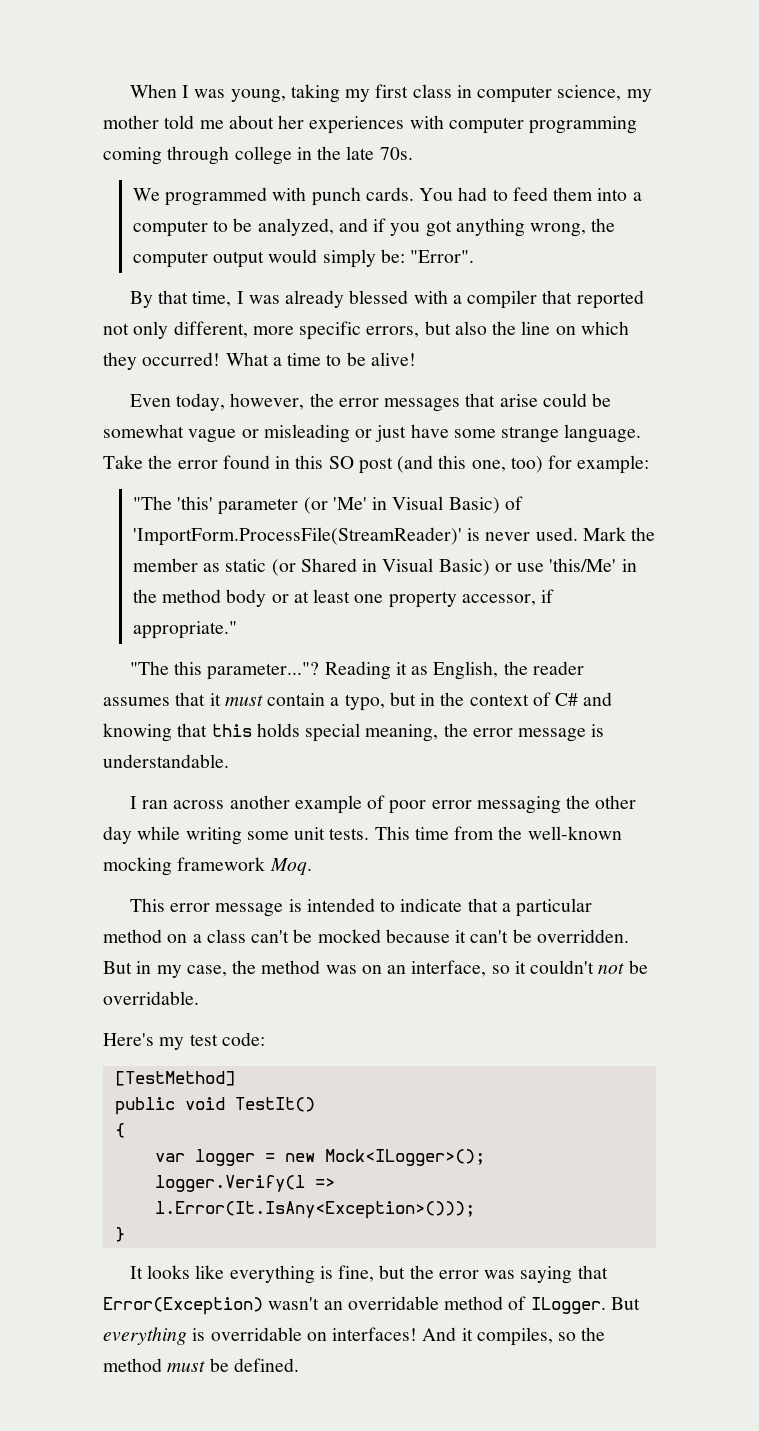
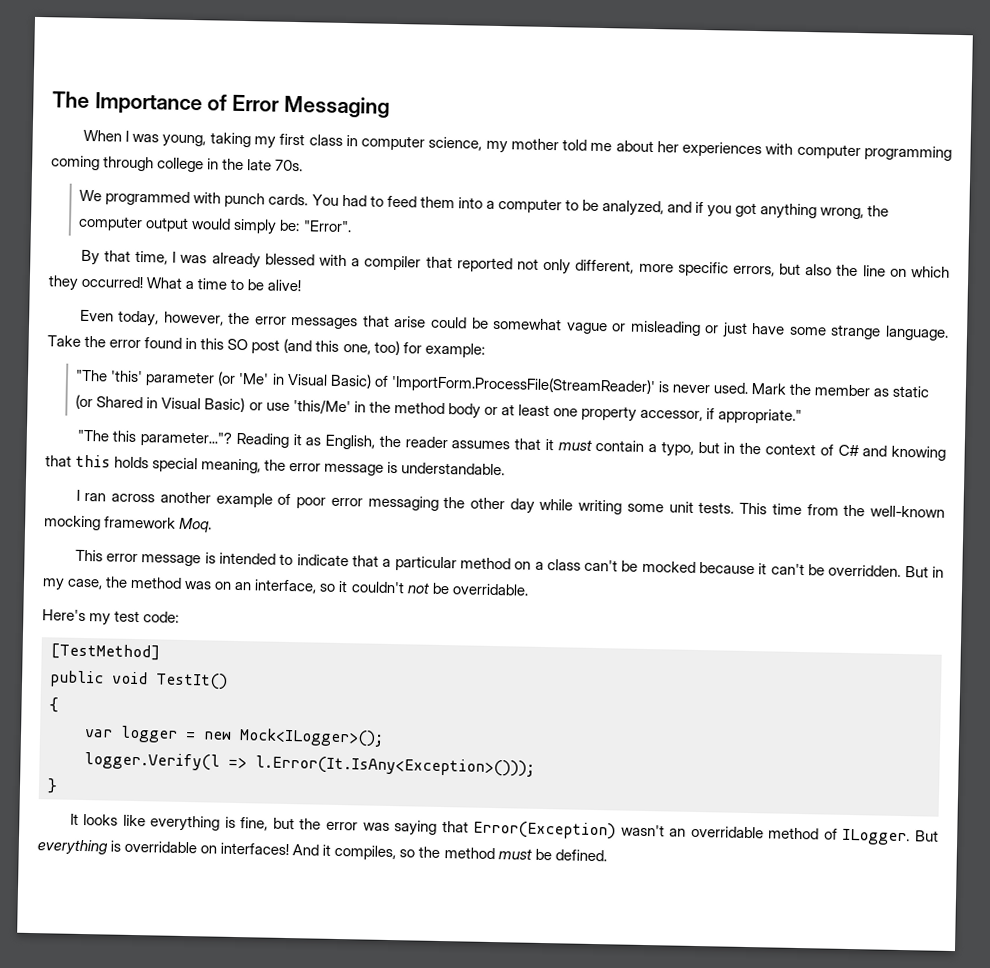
+ The Importance of Error Messaging

